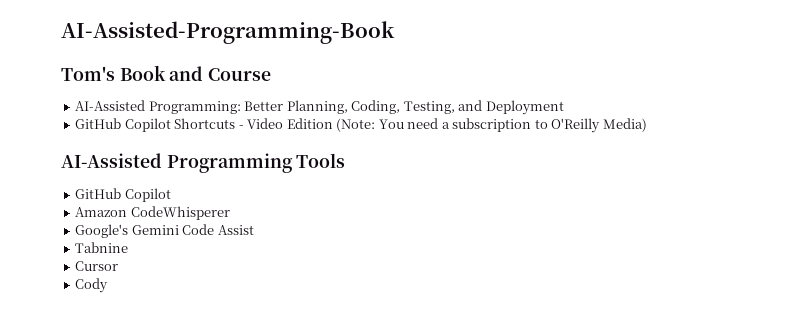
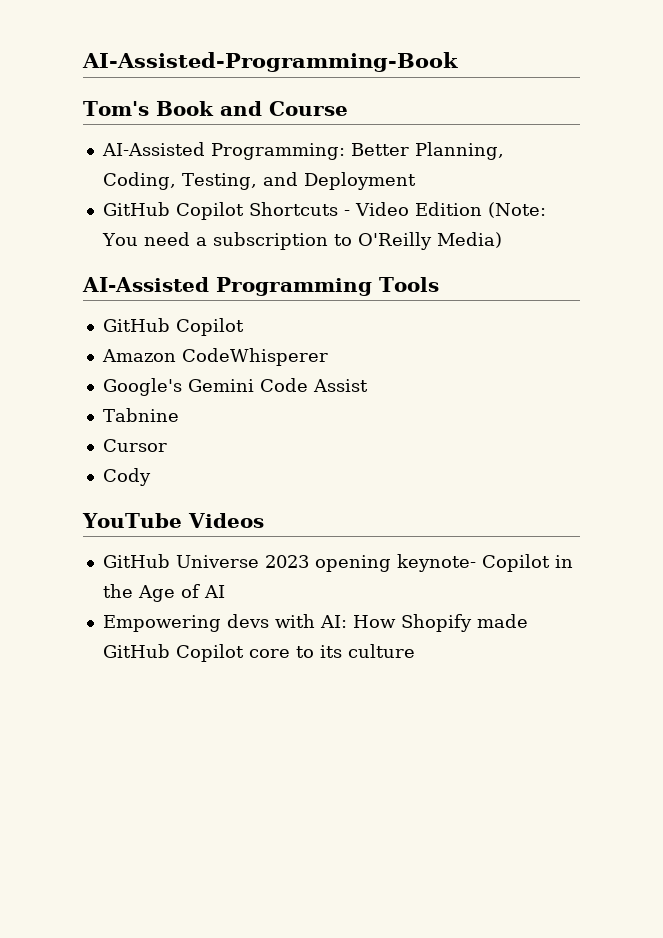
+ YouTube Videos
+ GitHub Universe 2023 opening keynote- Copilot in the Age of AI
+ Empowering devs with AI: How Shopify made GitHub Copilot core to its culture

